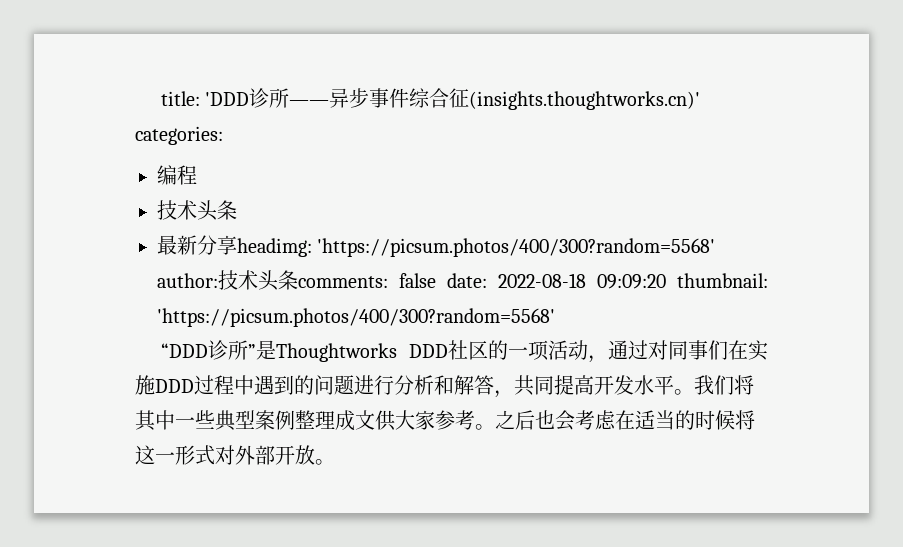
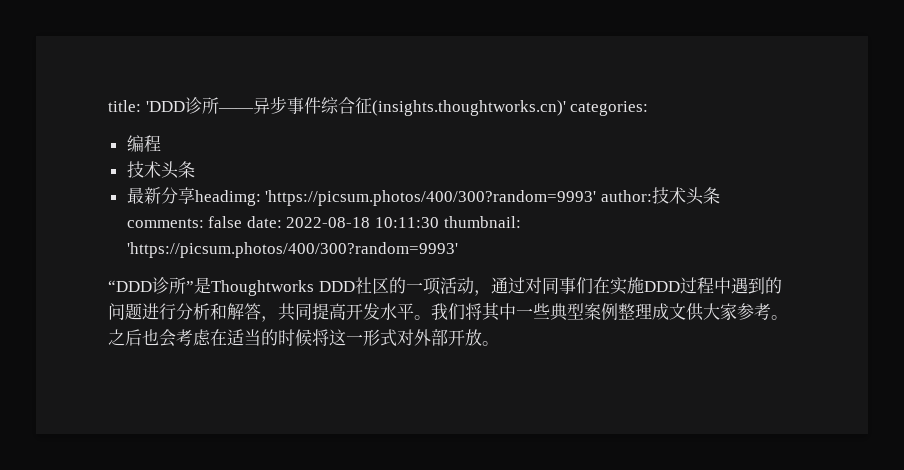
- 最新分享headimg: 'https://picsum.photos/400/300?random=5568' author:技术头条comments: false date: 2022-08-18 09:09:20 thumbnail: 'https://picsum.photos/400/300?random=5568'
+ 最新分享headimg: 'https://picsum.photos/400/300?random=9993' author:技术头条comments: false date: 2022-08-18 10:11:30 thumbnail: 'https://picsum.photos/400/300?random=9993'

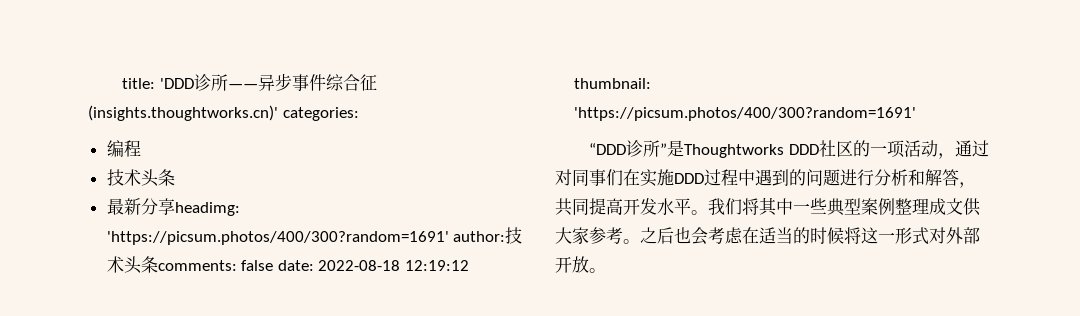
- 最新分享headimg: 'https://picsum.photos/400/300?random=9993' author:技术头条comments: false date: 2022-08-18 10:11:30 thumbnail: 'https://picsum.photos/400/300?random=9993'
+ 最新分享headimg: 'https://picsum.photos/400/300?random=1691' author:技术头条comments: false date: 2022-08-18 12:19:12 thumbnail: 'https://picsum.photos/400/300?random=1691'

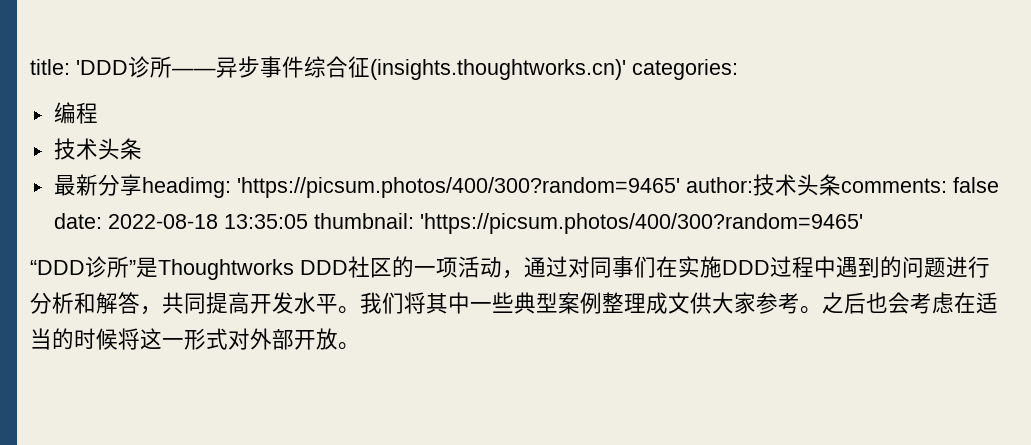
- 最新分享headimg: 'https://picsum.photos/400/300?random=1691' author:技术头条comments: false date: 2022-08-18 12:19:12 thumbnail: 'https://picsum.photos/400/300?random=1691'
+ 最新分享headimg: 'https://picsum.photos/400/300?random=9465' author:技术头条comments: false date: 2022-08-18 13:35:05 thumbnail: 'https://picsum.photos/400/300?random=9465'

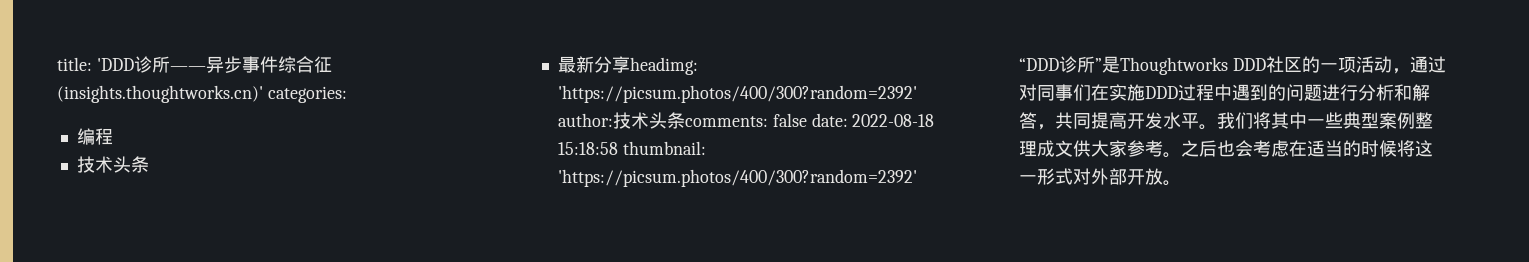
- 最新分享headimg: 'https://picsum.photos/400/300?random=9465' author:技术头条comments: false date: 2022-08-18 13:35:05 thumbnail: 'https://picsum.photos/400/300?random=9465'
+ 最新分享headimg: 'https://picsum.photos/400/300?random=2392' author:技术头条comments: false date: 2022-08-18 15:18:58 thumbnail: 'https://picsum.photos/400/300?random=2392'

